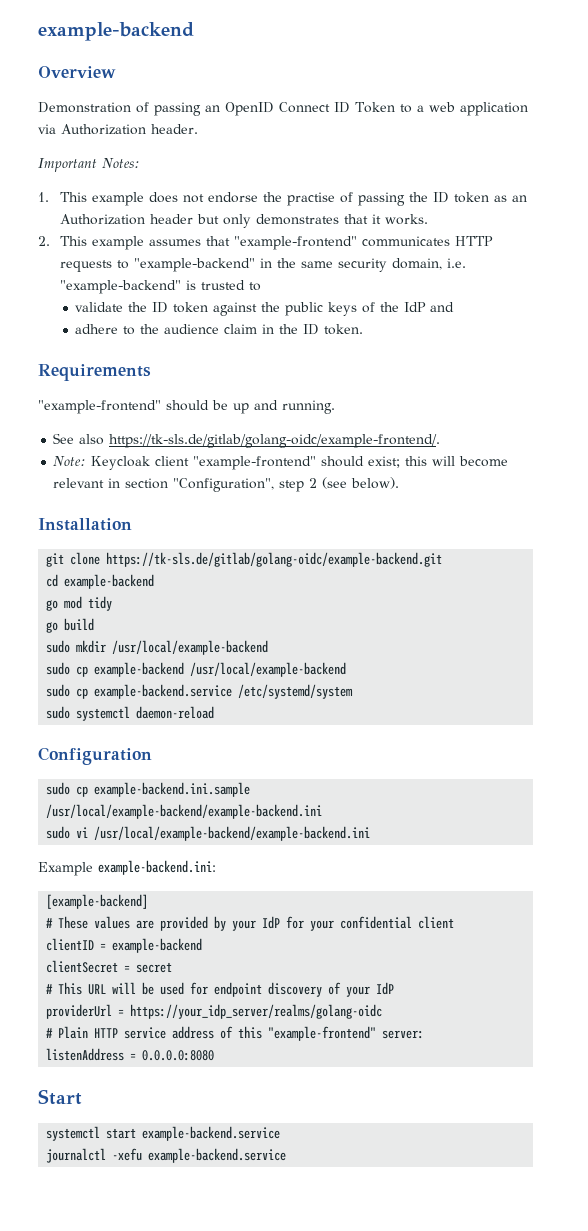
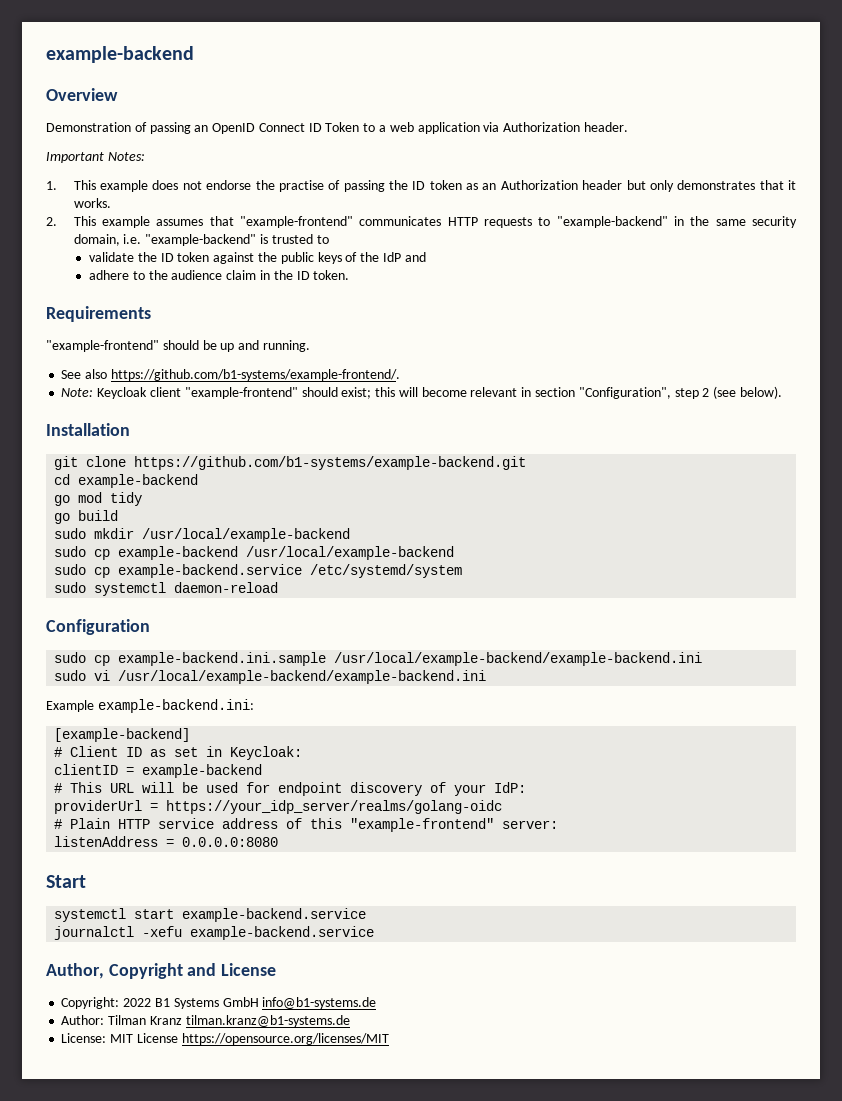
- See also https://tk-sls.de/gitlab/golang-oidc/example-frontend/.
+ See also https://github.com/b1-systems/example-frontend/.
- git clone https://tk-sls.de/gitlab/golang-oidc/example-backend.git
+ git clone https://github.com/b1-systems/example-backend.git
- # These values are provided by your IdP for your confidential client
+ # Client ID as set in Keycloak:
- clientSecret = secret
- # This URL will be used for endpoint discovery of your IdP
+ # This URL will be used for endpoint discovery of your IdP:
+ Author, Copyright and License
+ Copyright: 2022 B1 Systems GmbH info@b1-systems.de
+ Author: Tilman Kranz tilman.kranz@b1-systems.de
+ License: MIT License https://opensource.org/licenses/MIT

